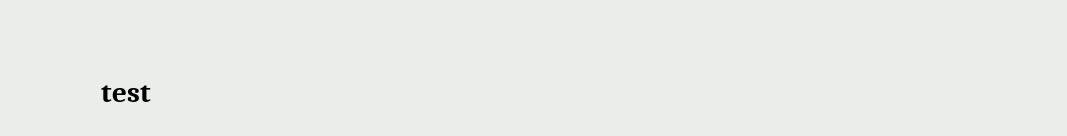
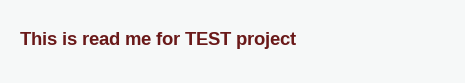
- test
+ This is read me for TEST project

